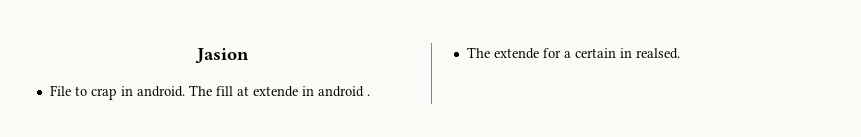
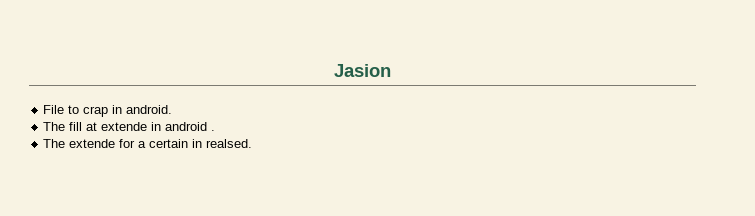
- File to crap in android. The fill at extende in android .
+ File to crap in android.
+ The fill at extende in android .

